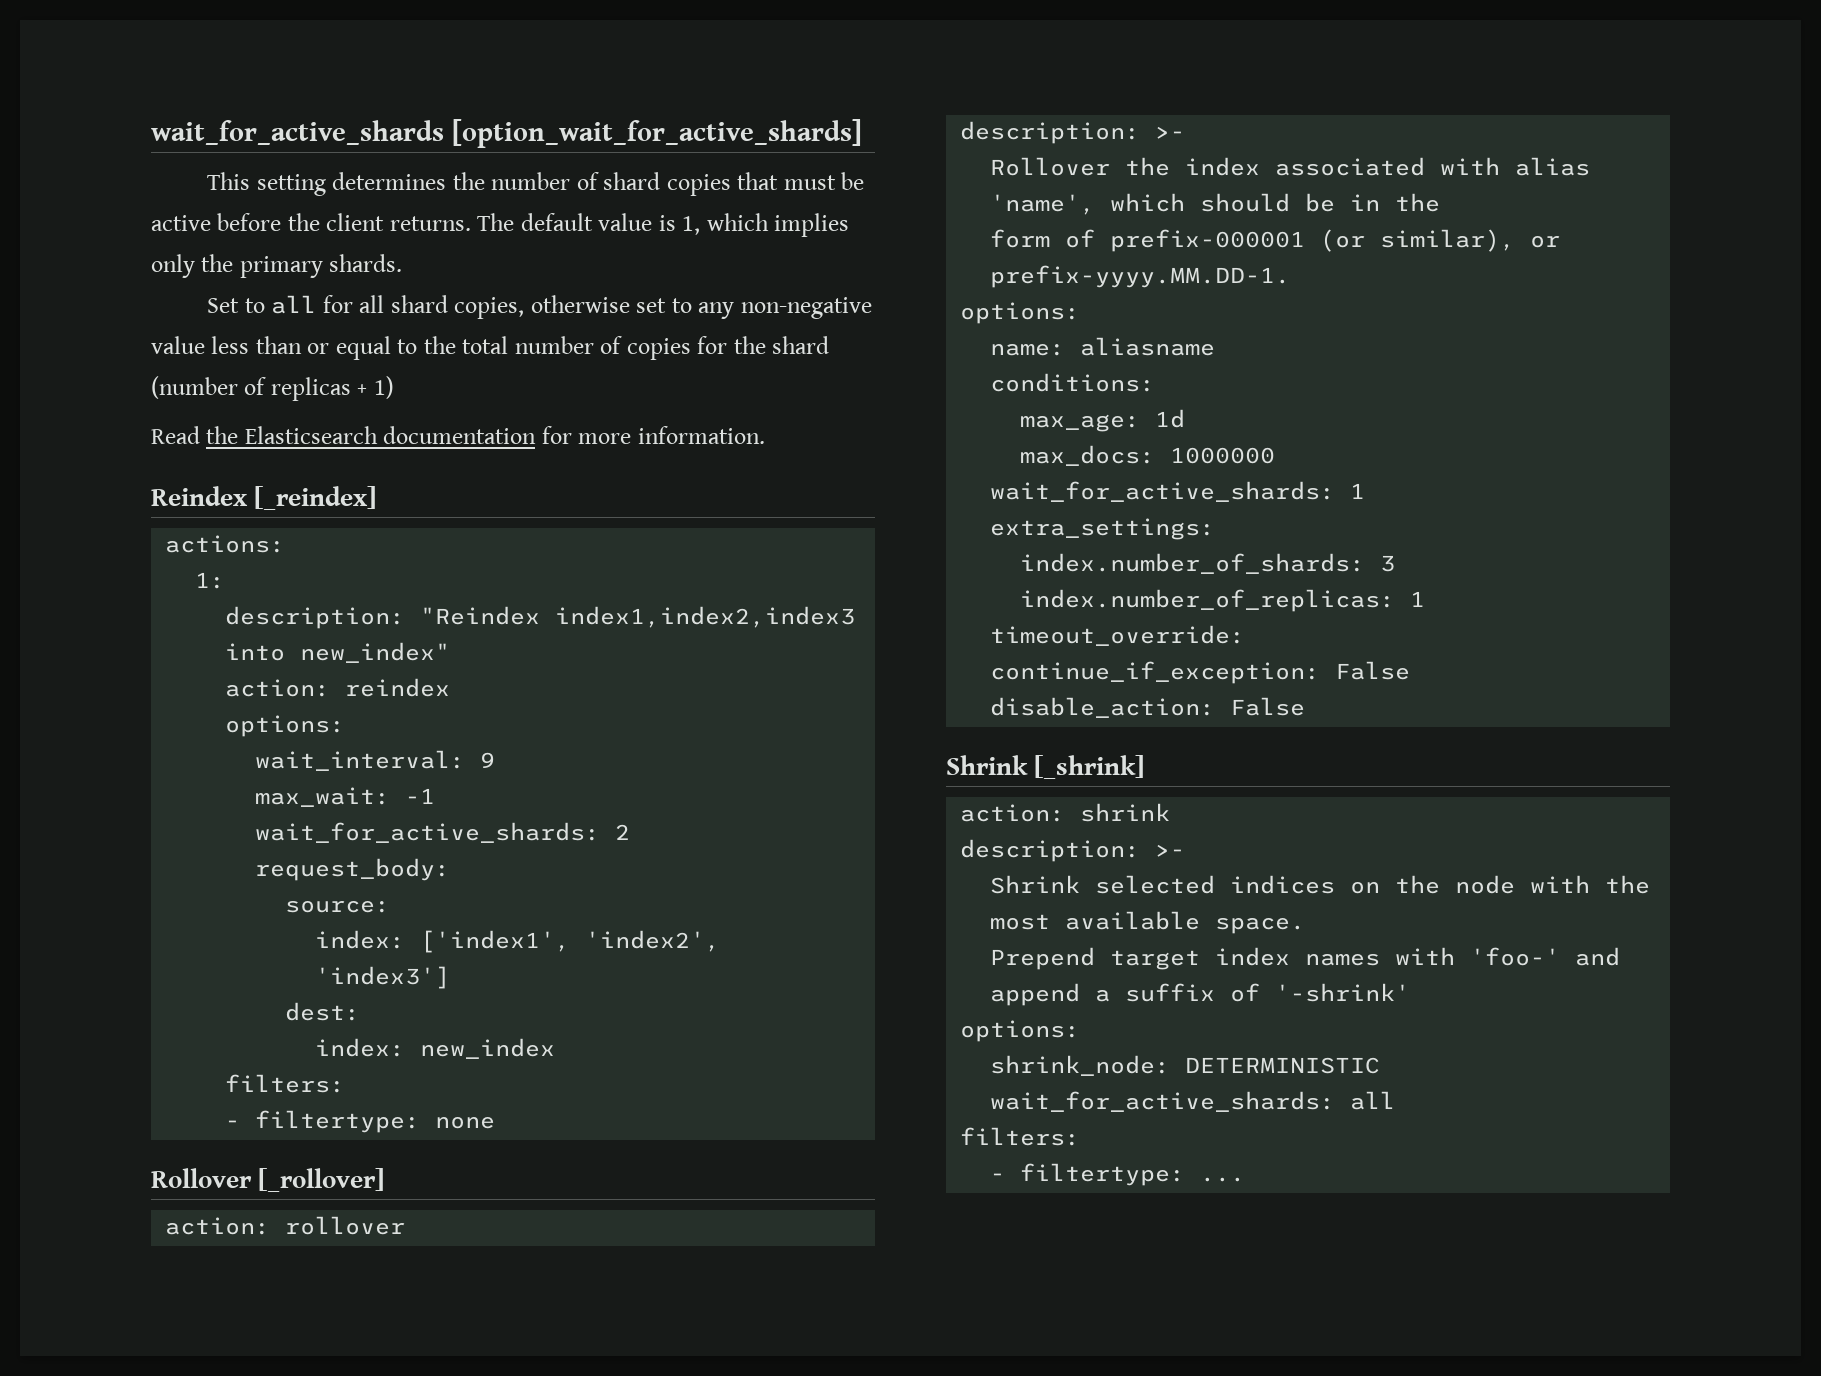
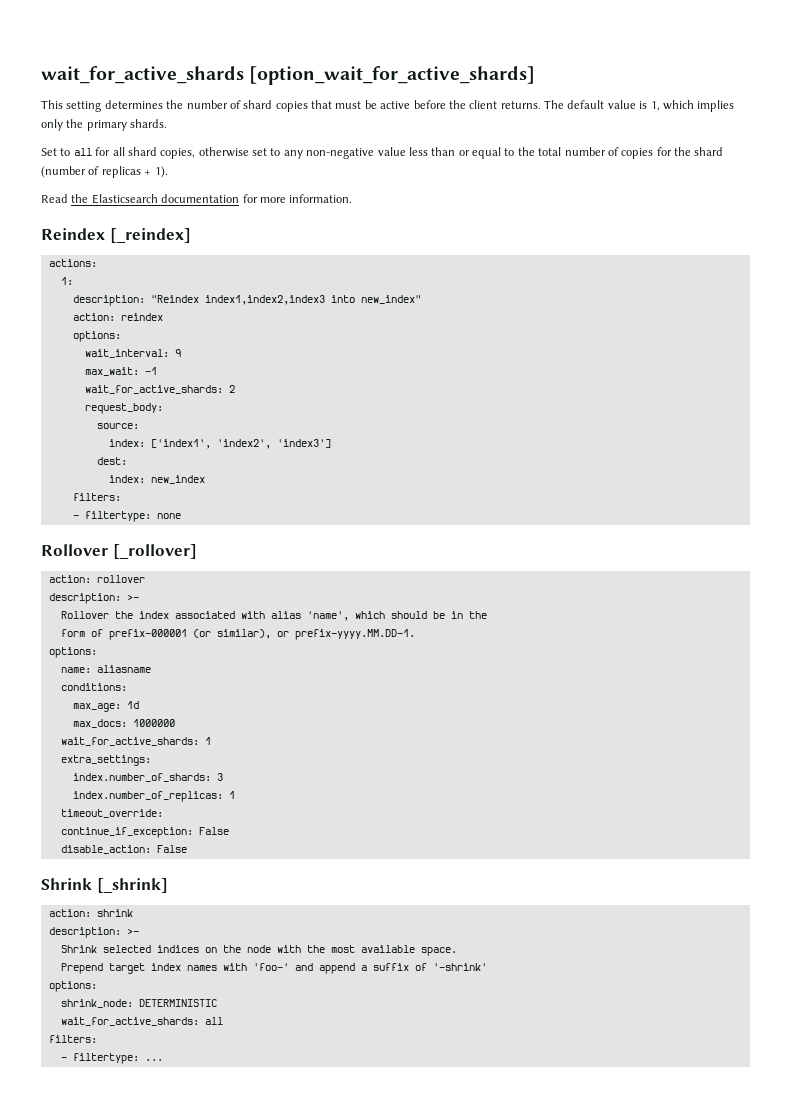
- Set to all for all shard copies, otherwise set to any non-negative value less than or equal to the total number of copies for the shard (number of replicas + 1)
+ Set to all for all shard copies, otherwise set to any non-negative value less than or equal to the total number of copies for the shard (number of replicas + 1).

